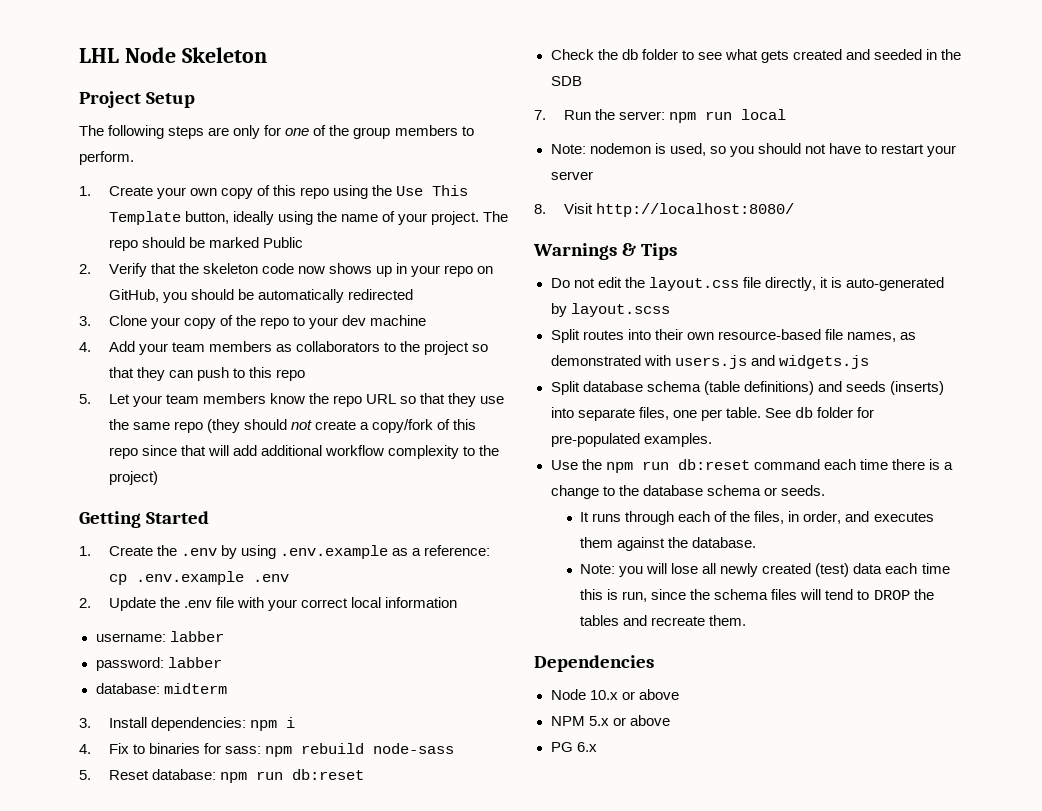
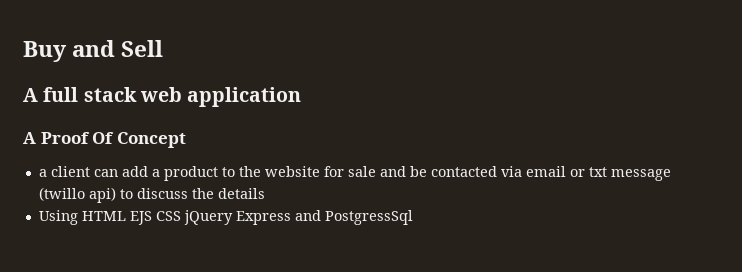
- LHL Node Skeleton
- Project Setup
- The following steps are only for one of the group members to perform.
- 1. Create your own copy of this repo using the Use This Template button, ideally using the name of your project. The repo should be marked Public
- 2. Verify that the skeleton code now shows up in your repo on GitHub, you should be automatically redirected
- 3. Clone your copy of the repo to your dev machine
- 4. Add your team members as collaborators to the project so that they can push to this repo
- 5. Let your team members know the repo URL so that they use the same repo (they should not create a copy/fork of this repo since that will add additional workflow complexity to the project)
- Getting Started
- 1. Create the .env by using .env.example as a reference: cp .env.example .env
- 2. Update the .env file with your correct local information
- username: labber
- password: labber
- database: midterm
- 3. Install dependencies: npm i
- 4. Fix to binaries for sass: npm rebuild node-sass
- 5. Reset database: npm run db:reset
- Check the db folder to see what gets created and seeded in the SDB
- 7. Run the server: npm run local
- Note: nodemon is used, so you should not have to restart your server
- 8. Visit http://localhost:8080/
- Warnings & Tips
- Do not edit the layout.css file directly, it is auto-generated by layout.scss
- Split routes into their own resource-based file names, as demonstrated with users.js and widgets.js
- Split database schema (table definitions) and seeds (inserts) into separate files, one per table. See db folder for pre-populated examples.
- Use the npm run db:reset command each time there is a change to the database schema or seeds.
- It runs through each of the files, in order, and executes them against the database.
- Note: you will lose all newly created (test) data each time this is run, since the schema files will tend to DROP the tables and recreate them.
- Dependencies
- Node 10.x or above
- NPM 5.x or above
- PG 6.x
+ Buy and Sell
+ A full stack web application
+ A Proof Of Concept
+ a client can add a product to the website for sale and be contacted via email or txt message (twillo api) to discuss the details
+ Using HTML EJS CSS jQuery Express and PostgressSql

